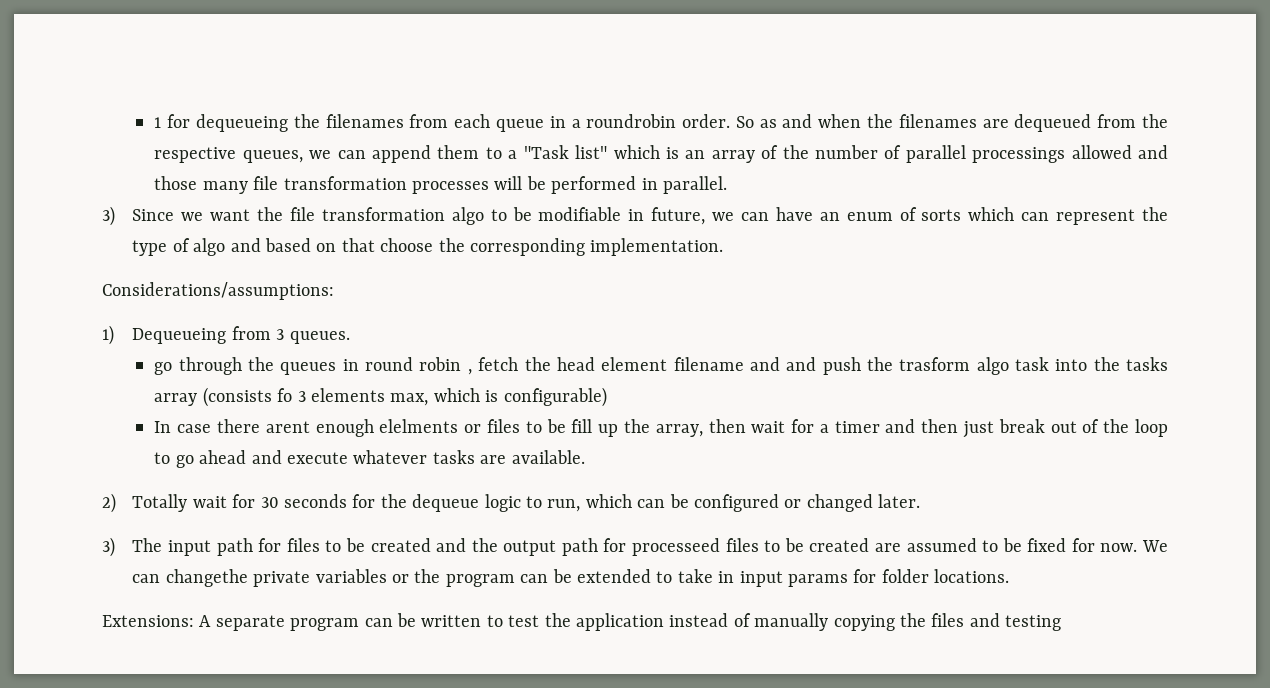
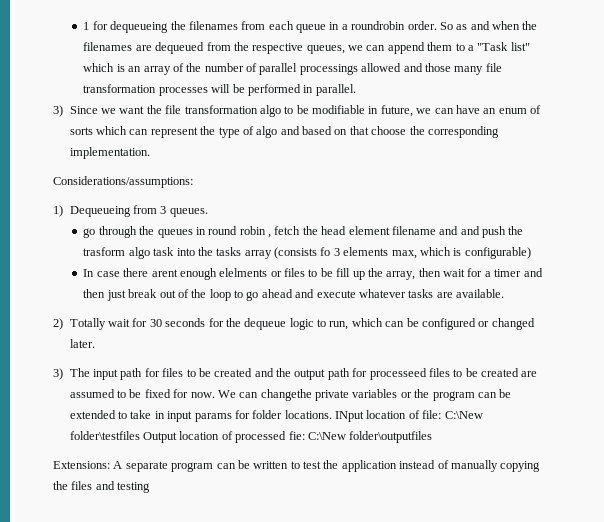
+ INput location of file: C:\New folder\testfiles Output location of processed fie: C:\New folder\outputfiles

